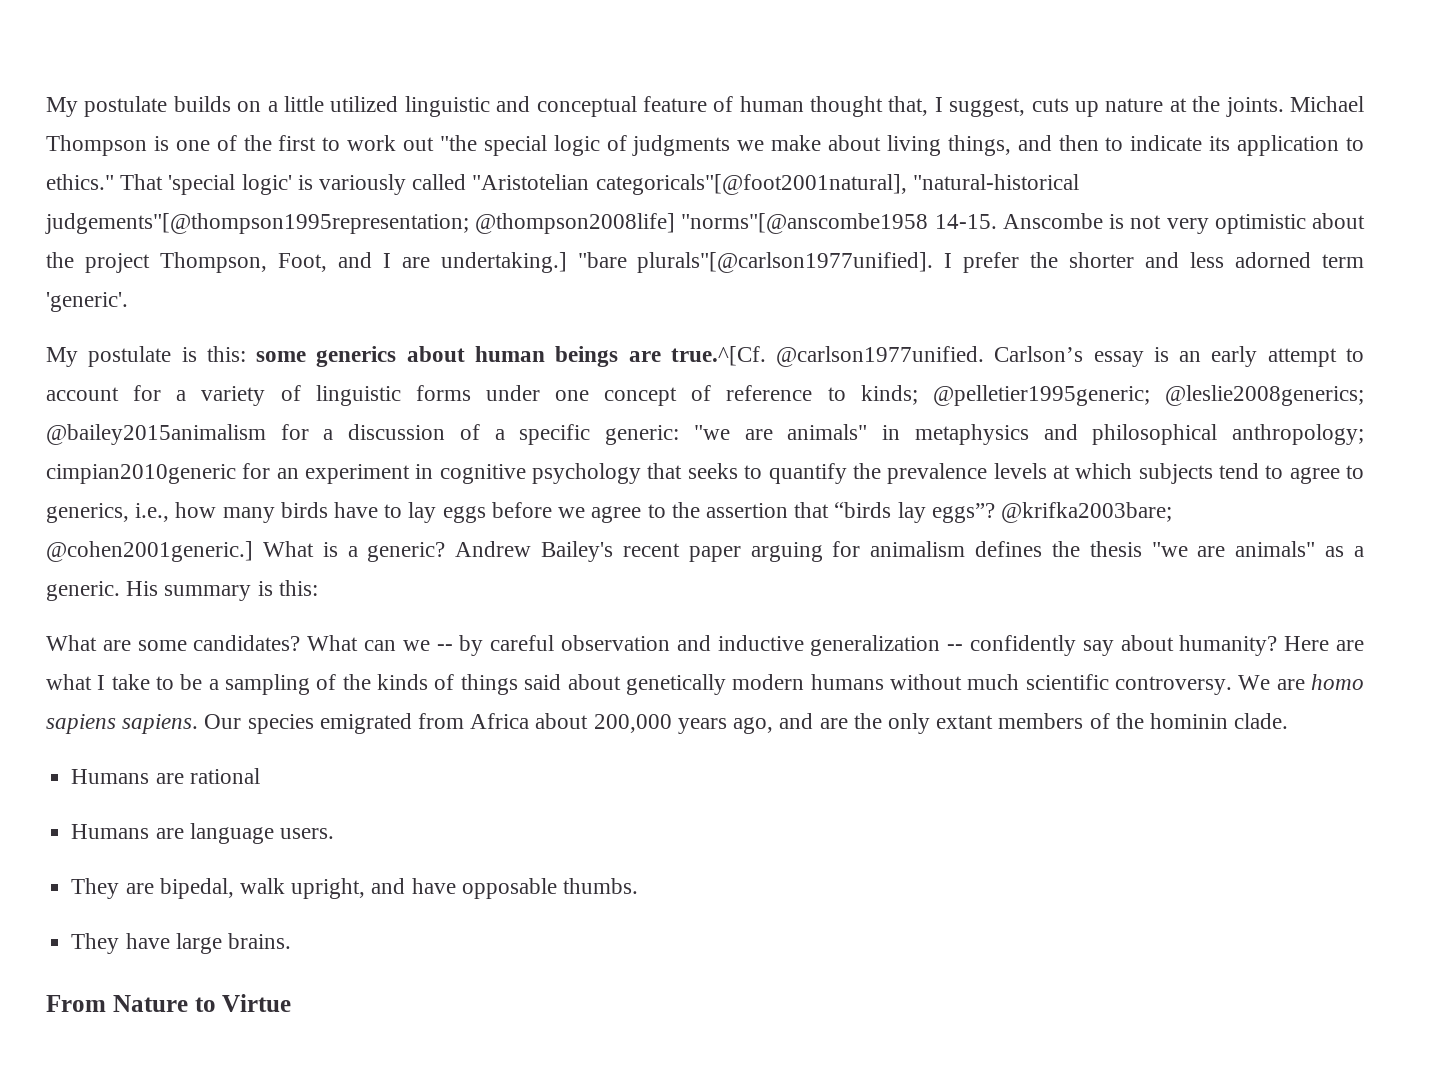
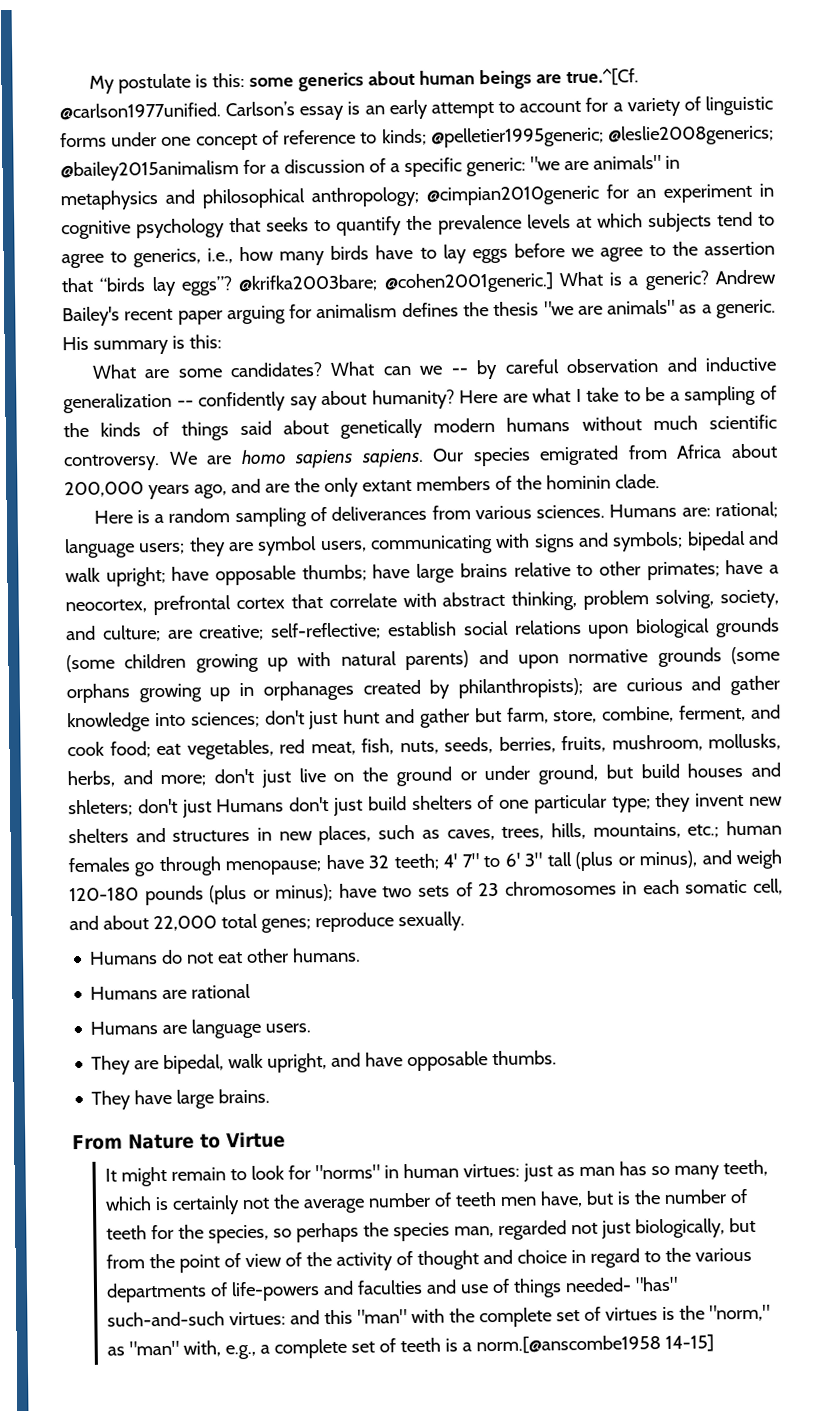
- My postulate builds on a little utilized linguistic and conceptual feature of human thought that, I suggest, cuts up nature at the joints. Michael Thompson is one of the first to work out "the special logic of judgments we make about living things, and then to indicate its application to ethics." That 'special logic' is variously called "Aristotelian categoricals"[@foot2001natural], "natural-historical judgements"[@thompson1995representation; @thompson2008life] "norms"[@anscombe1958 14-15. Anscombe is not very optimistic about the project Thompson, Foot, and I are undertaking.] "bare plurals"[@carlson1977unified]. I prefer the shorter and less adorned term 'generic'.
- cimpian2010generic for an experiment in cognitive psychology that seeks to quantify the prevalence levels at which subjects tend to agree to generics, i.e., how many birds have to lay eggs before we agree to the assertion that “birds lay eggs”?
+ @cimpian2010generic for an experiment in cognitive psychology that seeks to quantify the prevalence levels at which subjects tend to agree to generics, i.e., how many birds have to lay eggs before we agree to the assertion that “birds lay eggs”?
+ Here is a random sampling of deliverances from various sciences. Humans are: rational; language users; they are symbol users, communicating with signs and symbols; bipedal and walk upright; have opposable thumbs; have large brains relative to other primates; have a neocortex, prefrontal cortex that correlate with abstract thinking, problem solving, society, and culture; are creative; self-reflective; establish social relations upon biological grounds (some children growing up with natural parents) and upon normative grounds (some orphans growing up in orphanages created by philanthropists); are curious and gather knowledge into sciences; don't just hunt and gather but farm, store, combine, ferment, and cook food; eat vegetables, red meat, fish, nuts, seeds, berries, fruits, mushroom, mollusks, herbs, and more; don't just live on the ground or under ground, but build houses and shleters; don't just Humans don't just build shelters of one particular type; they invent new shelters and structures in new places, such as caves, trees, hills, mountains, etc.; human females go through menopause; have 32 teeth; 4' 7" to 6' 3" tall (plus or minus), and weigh 120-180 pounds (plus or minus); have two sets of 23 chromosomes in each somatic cell, and about 22,000 total genes; reproduce sexually.
+ Humans do not eat other humans.
+ It might remain to look for "norms" in human virtues: just as man has so many teeth, which is certainly not the average number of teeth men have, but is the number of teeth for the species, so perhaps the species man, regarded not just biologically, but from the point of view of the activity of thought and choice in regard to the various departments of life-powers and faculties and use of things needed- "has" such-and-such virtues: and this "man" with the complete set of virtues is the "norm," as "man" with, e.g., a complete set of teeth is a norm.[@anscombe1958 14-15]

